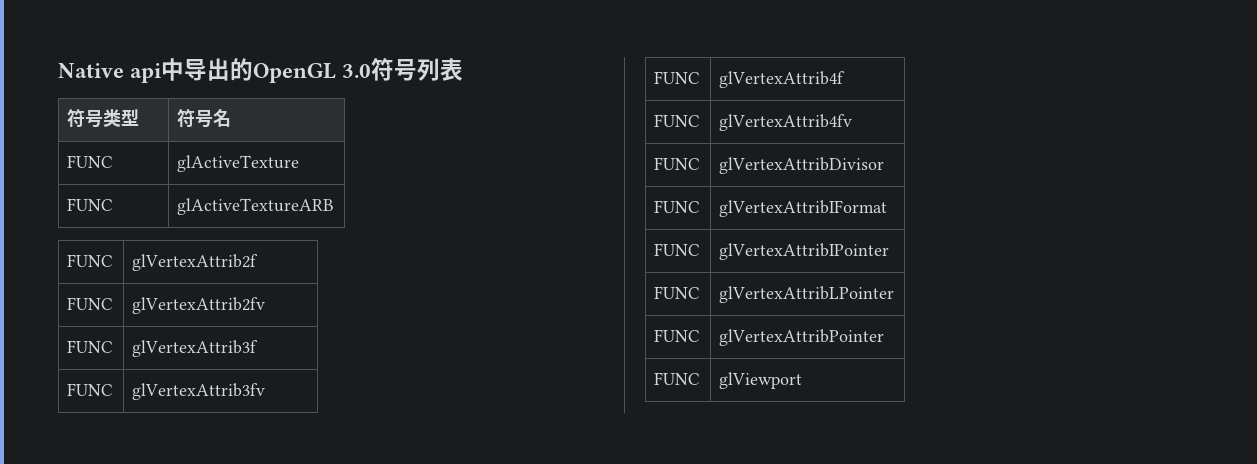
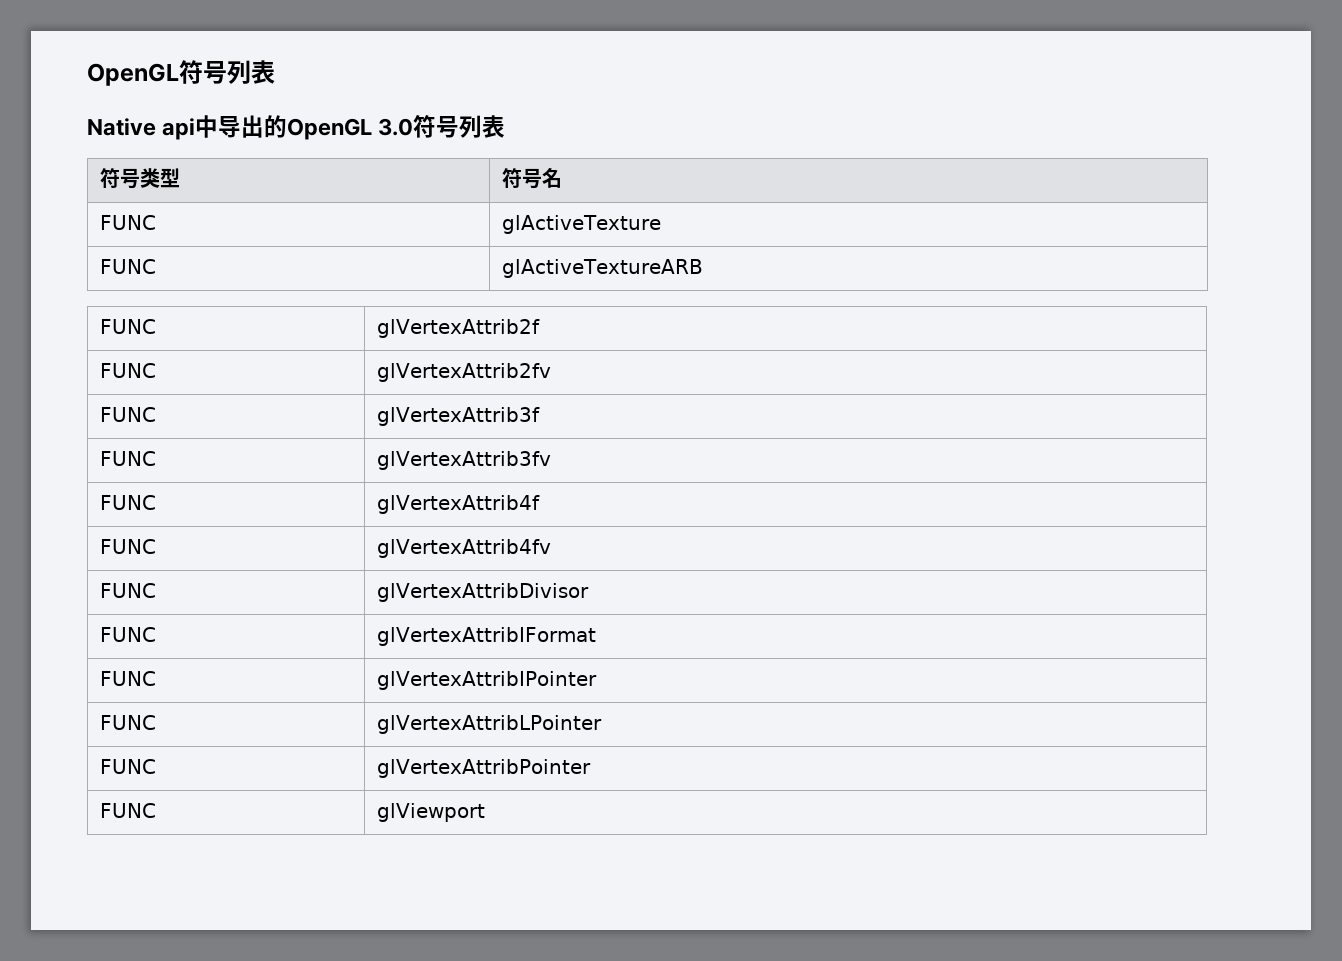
+ OpenGL符号列表

